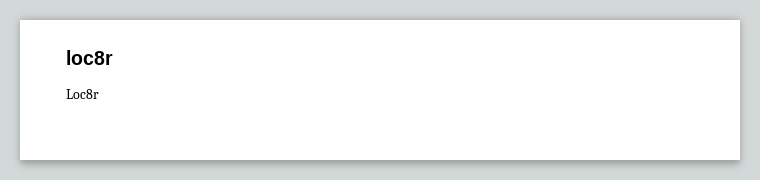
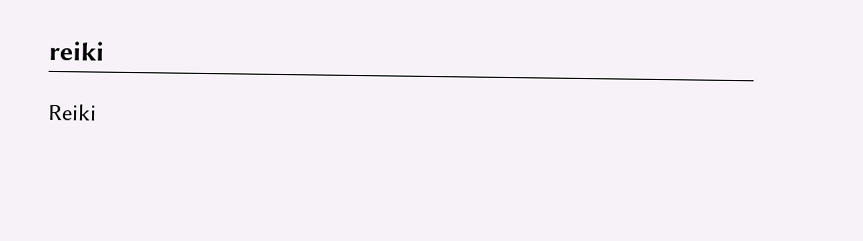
- loc8r
- Loc8r
+ reiki
+ Reiki

